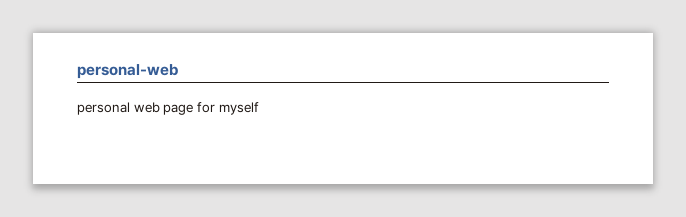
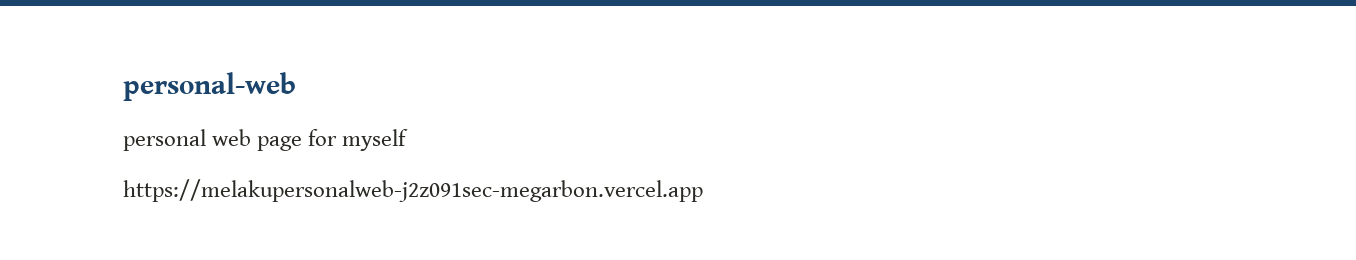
+ https://melakupersonalweb-j2z091sec-megarbon.vercel.app

